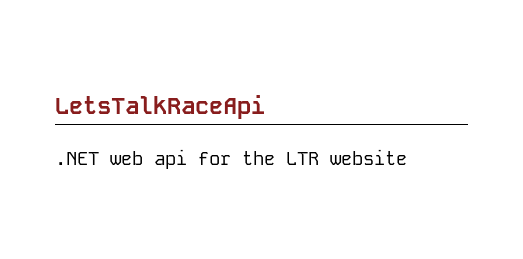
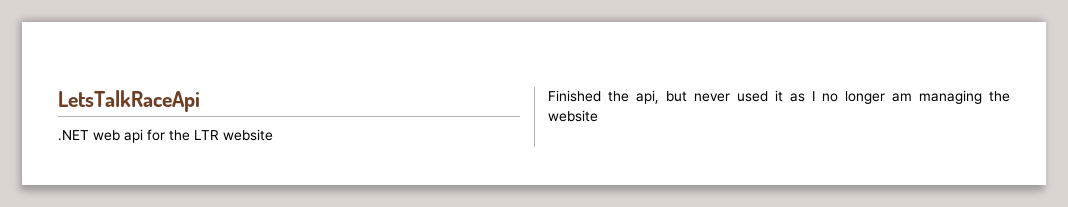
+ Finished the api, but never used it as I no longer am managing the website

